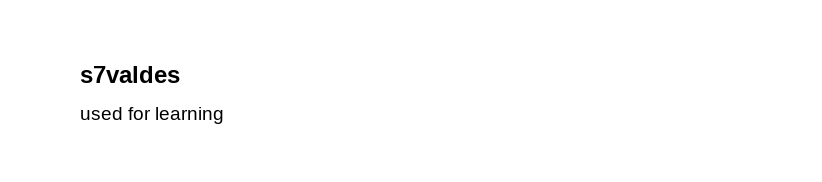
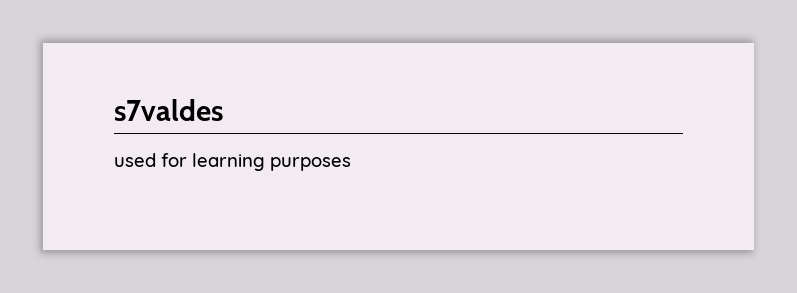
- used for learning
+ used for learning purposes

